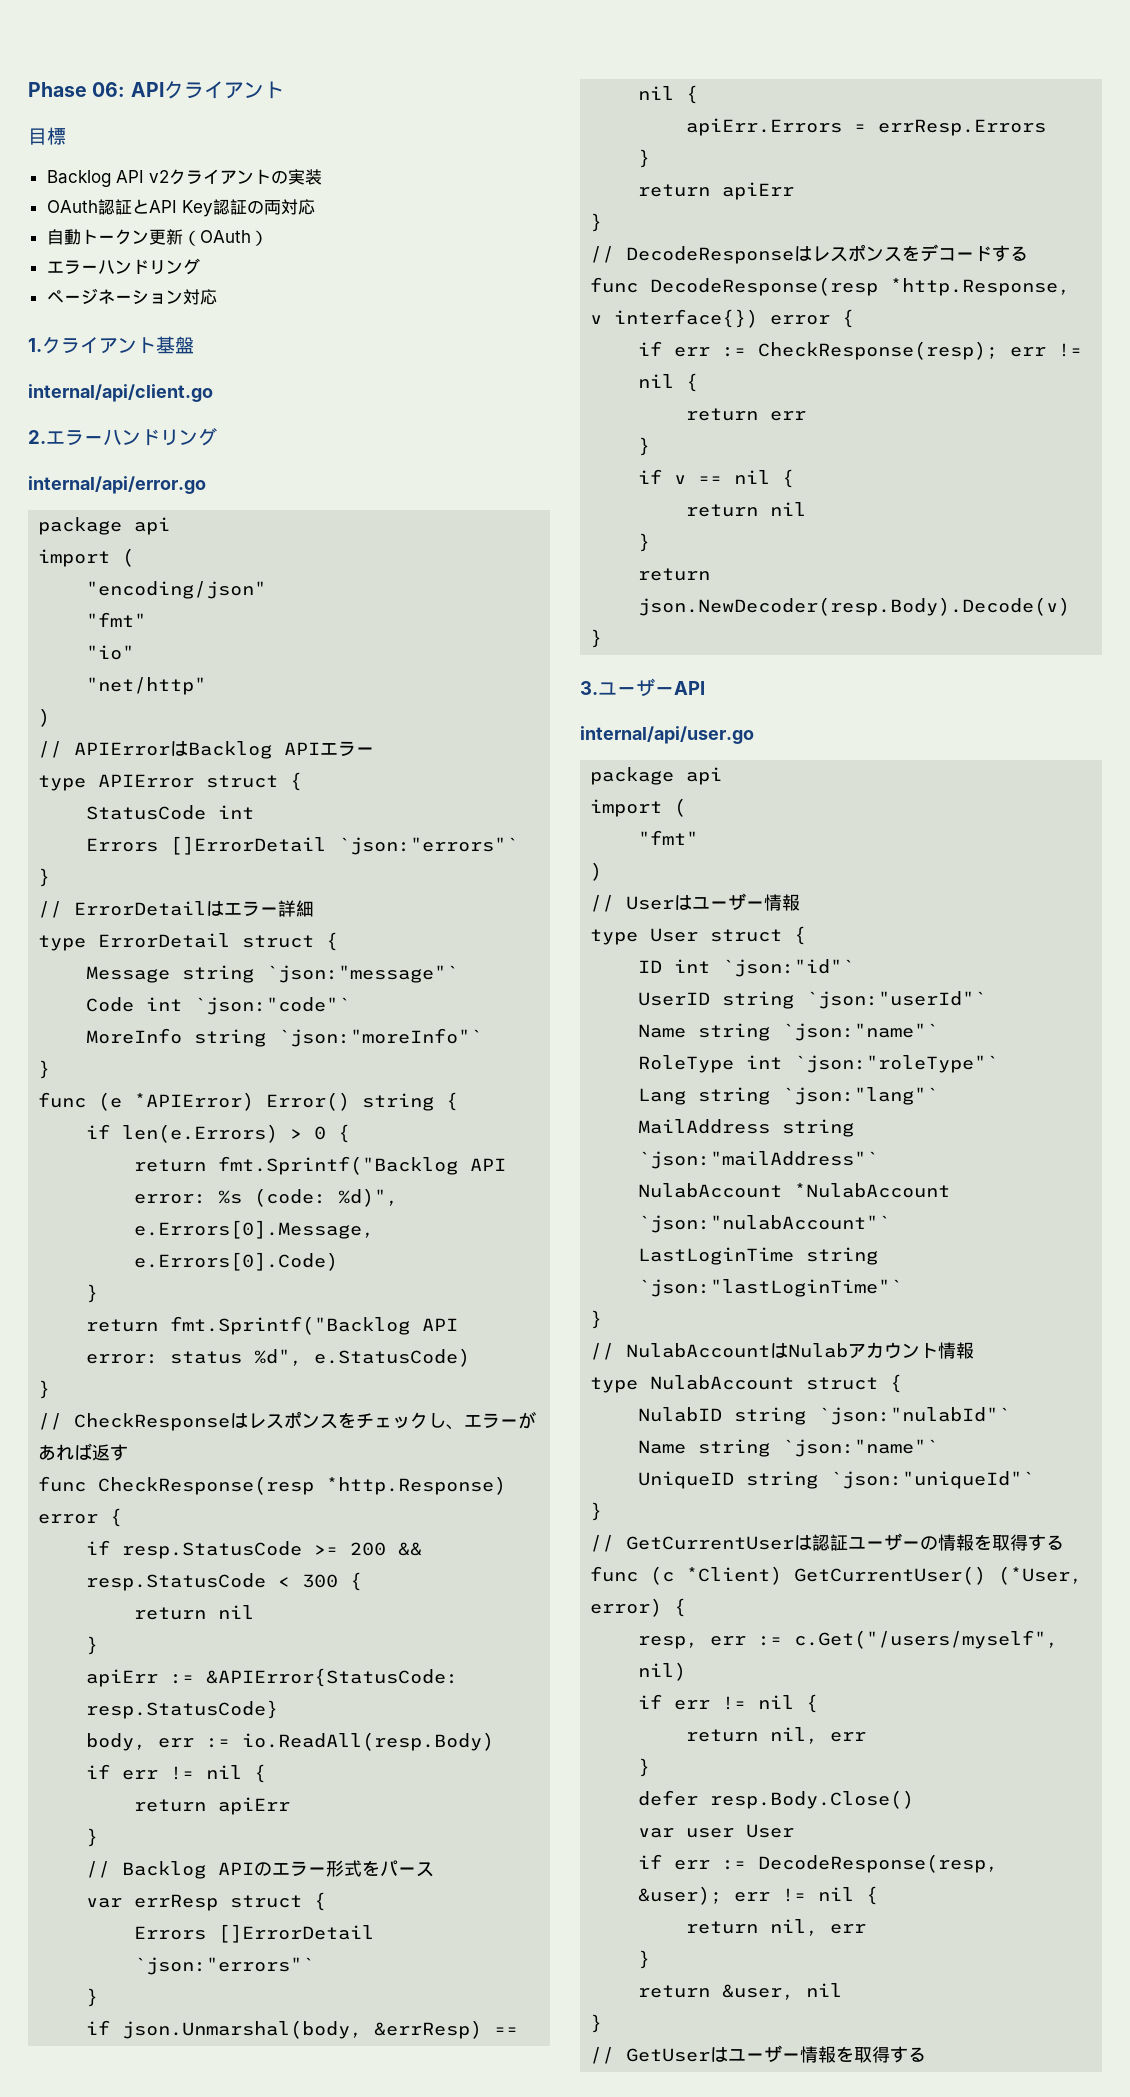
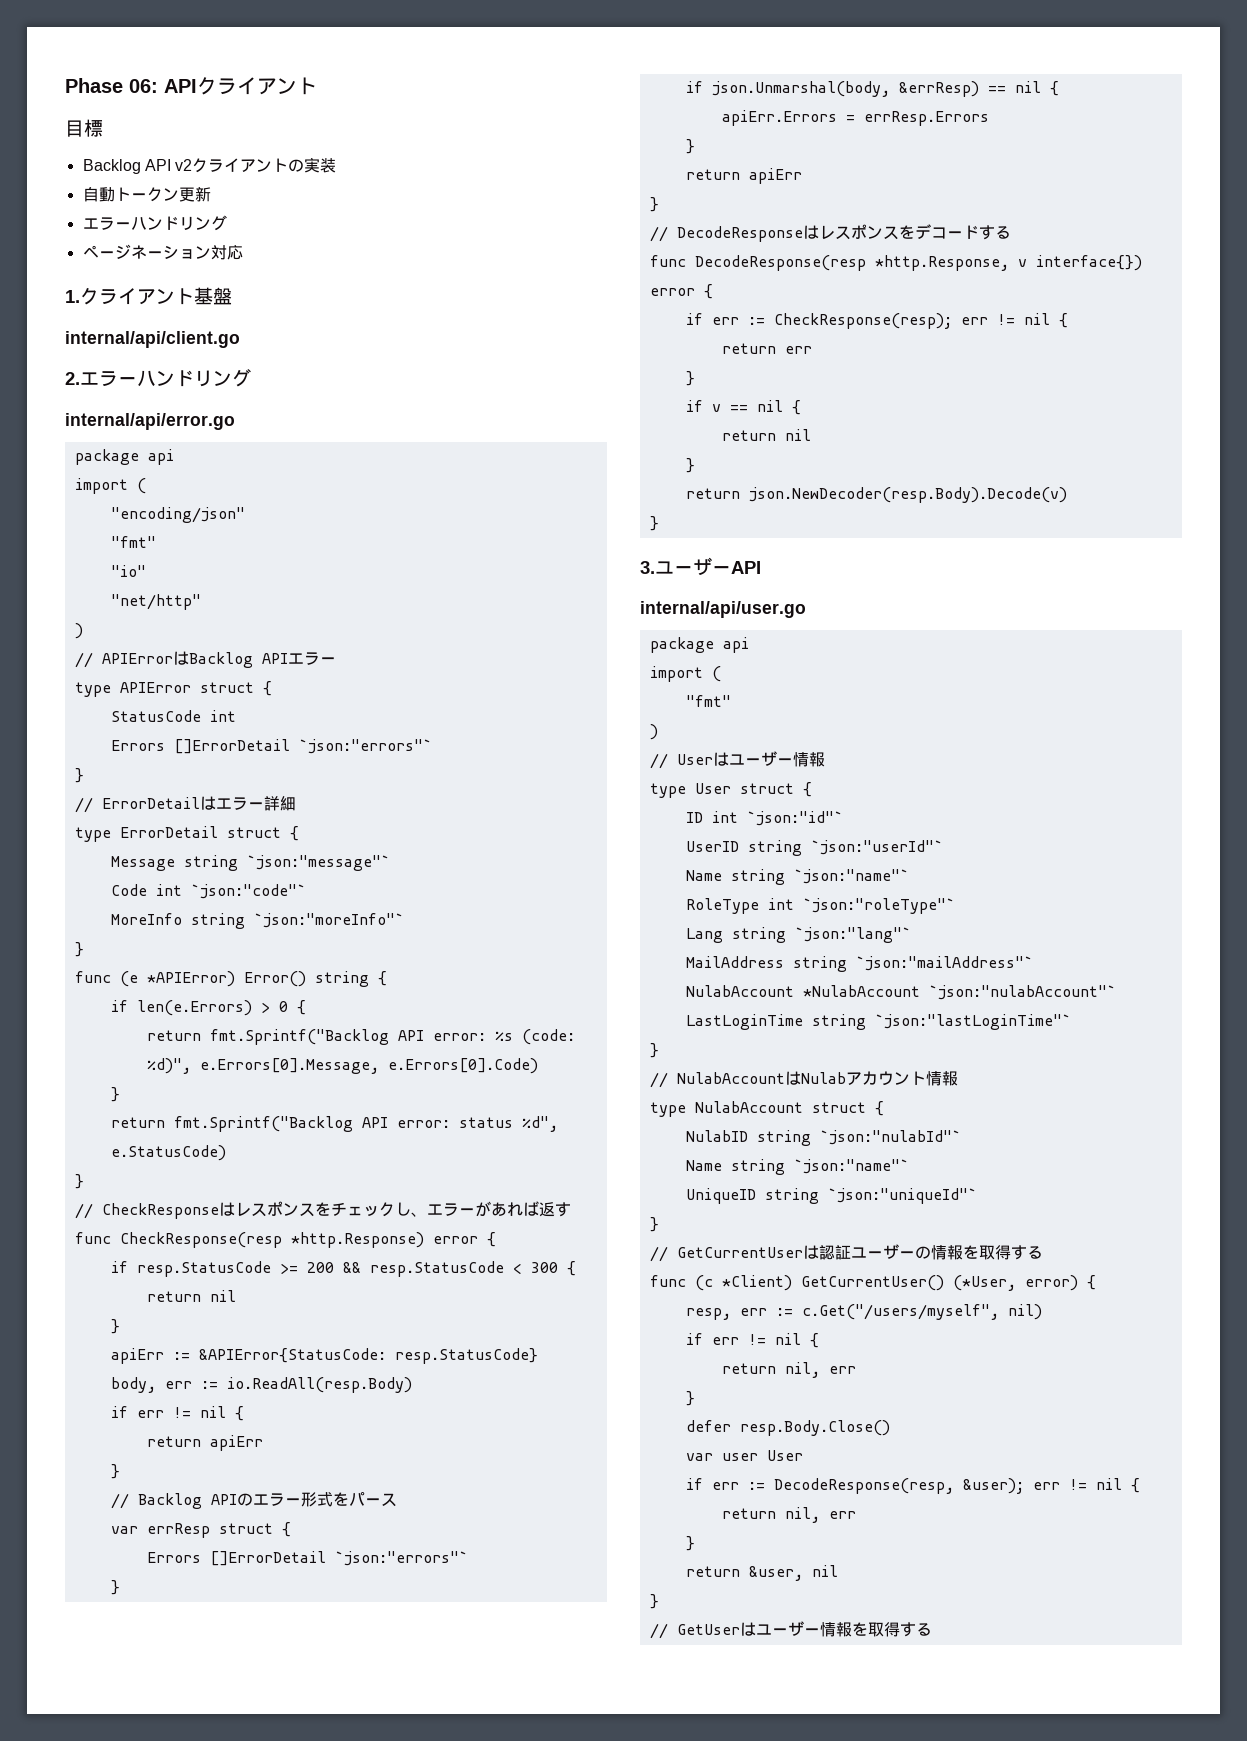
- OAuth認証とAPI Key認証の両対応
- 自動トークン更新（OAuth）
+ 自動トークン更新

